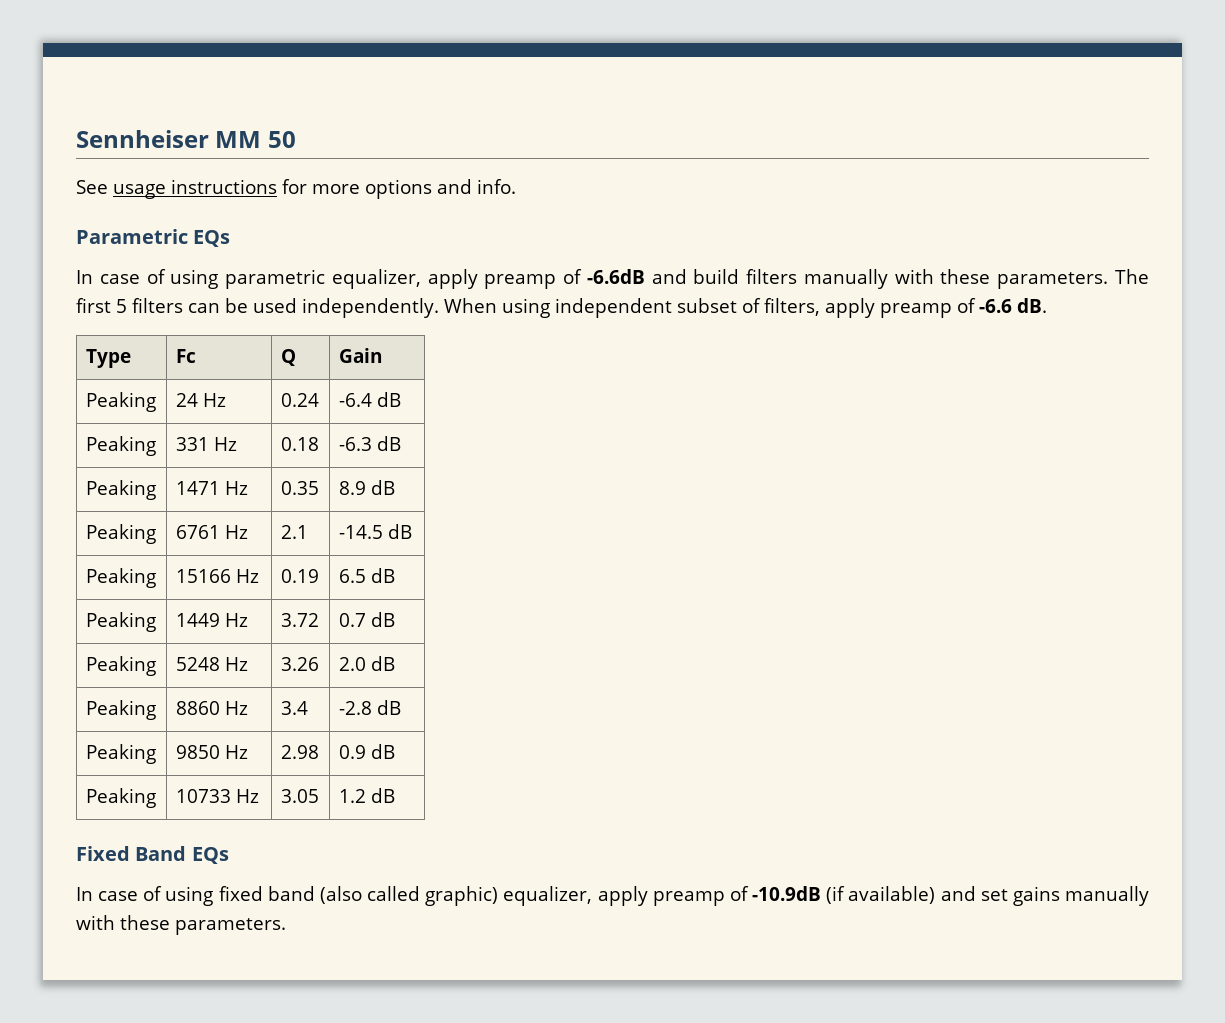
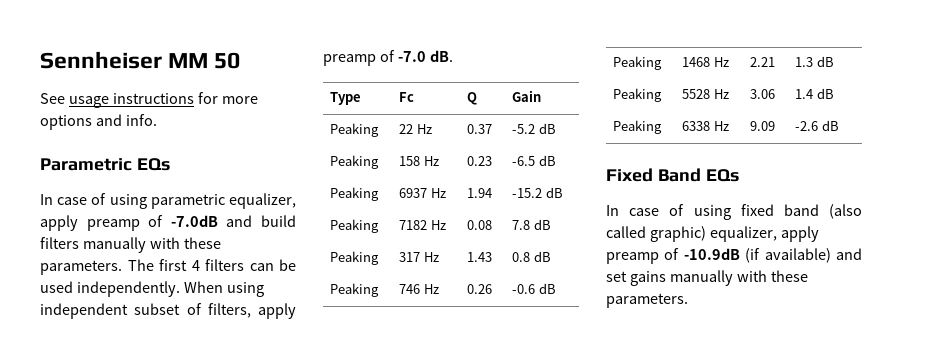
- In case of using parametric equalizer, apply preamp of -6.6dB and build filters manually with these parameters.
+ In case of using parametric equalizer, apply preamp of -7.0dB and build filters manually with these parameters.
- The first 5 filters can be used independently.
+ The first 4 filters can be used independently.
- When using independent subset of filters, apply preamp of -6.6 dB.
+ When using independent subset of filters, apply preamp of -7.0 dB.
- Peaking | 24 Hz | 0.24 | -6.4 dB
- Peaking | 331 Hz | 0.18 | -6.3 dB
- Peaking | 1471 Hz | 0.35 | 8.9 dB
- Peaking | 6761 Hz | 2.1 | -14.5 dB
- Peaking | 15166 Hz | 0.19 | 6.5 dB
- Peaking | 1449 Hz | 3.72 | 0.7 dB
- Peaking | 5248 Hz | 3.26 | 2.0 dB
- Peaking | 8860 Hz | 3.4 | -2.8 dB
- Peaking | 9850 Hz | 2.98 | 0.9 dB
- Peaking | 10733 Hz | 3.05 | 1.2 dB
+ Peaking | 22 Hz | 0.37 | -5.2 dB
+ Peaking | 158 Hz | 0.23 | -6.5 dB
+ Peaking | 6937 Hz | 1.94 | -15.2 dB
+ Peaking | 7182 Hz | 0.08 | 7.8 dB
+ Peaking | 317 Hz | 1.43 | 0.8 dB
+ Peaking | 746 Hz | 0.26 | -0.6 dB
+ Peaking | 1468 Hz | 2.21 | 1.3 dB
+ Peaking | 5528 Hz | 3.06 | 1.4 dB
+ Peaking | 6338 Hz | 9.09 | -2.6 dB

